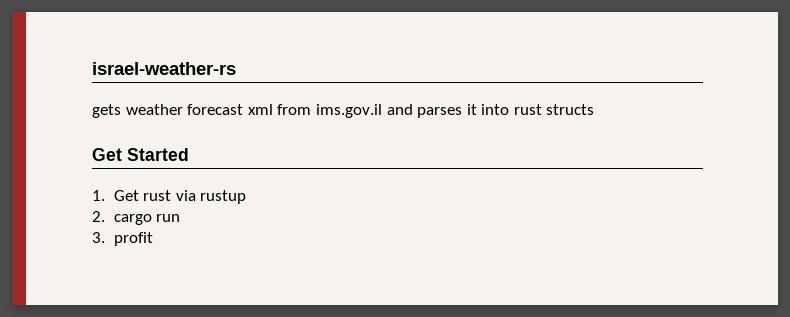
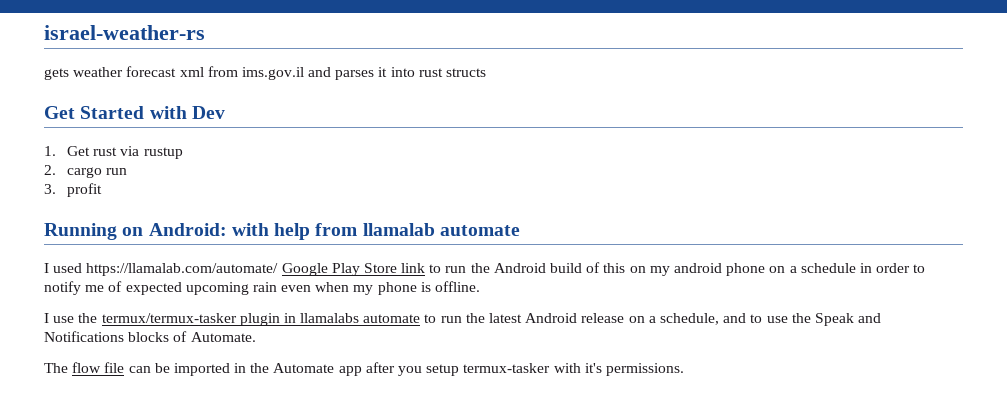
- Get Started
+ Get Started with Dev
+ Running on Android: with help from llamalab automate
+ I used https://llamalab.com/automate/ Google Play Store link to run the Android build of this on my android phone on a schedule in order to notify me of expected upcoming rain even when my phone is offline.
+ I use the termux/termux-tasker plugin in llamalabs automate to run the latest Android release on a schedule, and to use the Speak and Notifications blocks of Automate.
+ The flow file can be imported in the Automate app after you setup termux-tasker with it's permissions.

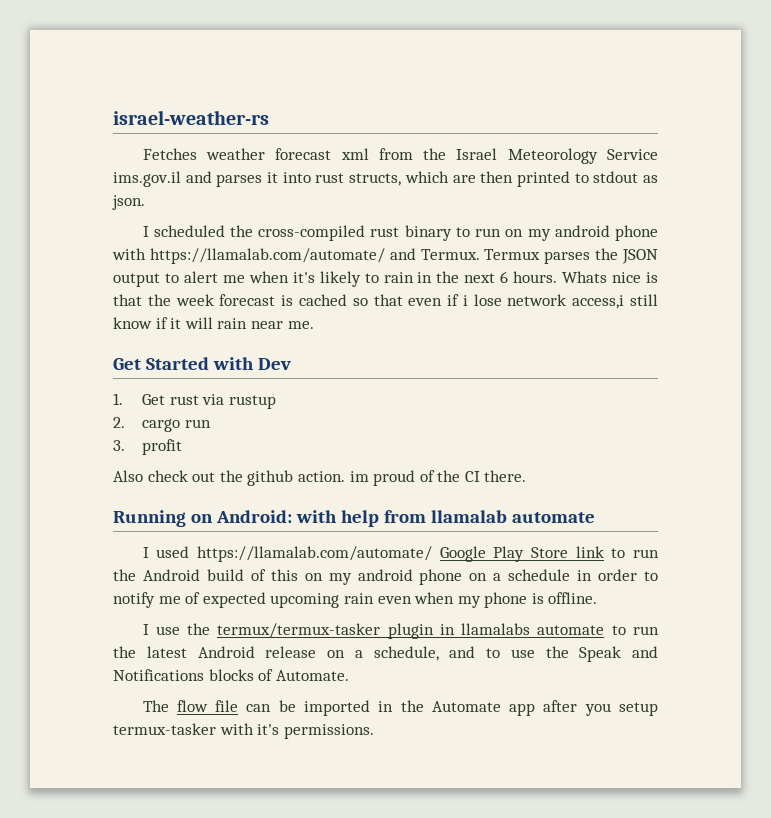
- gets weather forecast xml from ims.gov.il and parses it into rust structs
+ Fetches weather forecast xml from the Israel Meteorology Service ims.gov.il and parses it into rust structs, which are then printed to stdout as json.
+ I scheduled the cross-compiled rust binary to run on my android phone with https://llamalab.com/automate/ and Termux. Termux parses the JSON output to alert me when it's likely to rain in the next 6 hours. Whats nice is that the week forecast is cached so that even if i lose network access,i still know if it will rain near me.
+ Also check out the github action. im proud of the CI there.

